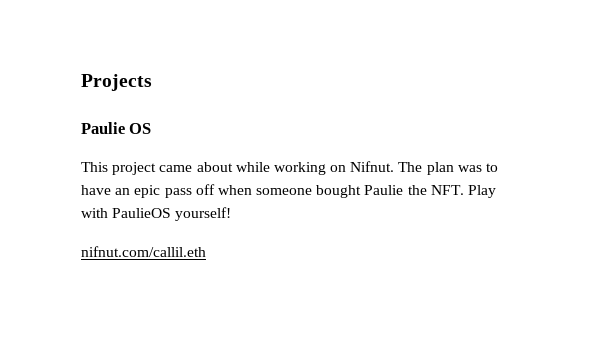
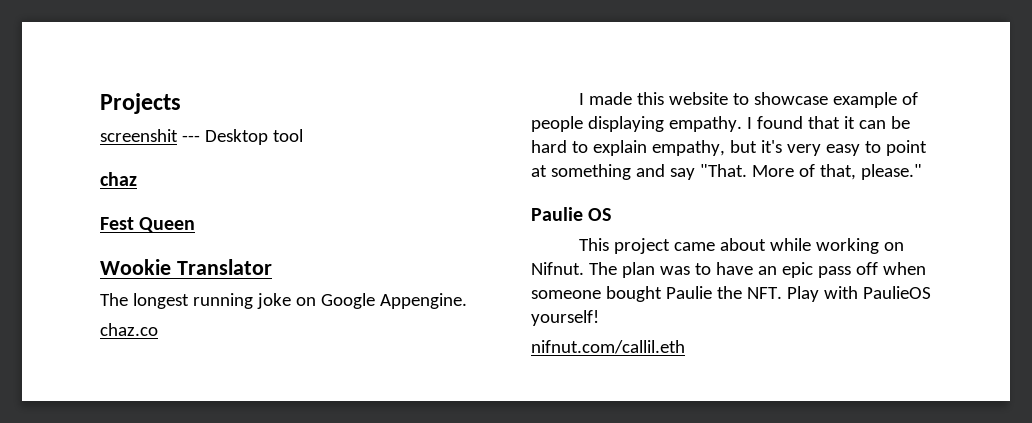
+ screenshit --- Desktop tool
+ chaz
+ Fest Queen
+ Wookie Translator
+ The longest running joke on Google Appengine.
+ chaz.co
+ I made this website to showcase example of people displaying empathy. I found that it can be hard to explain empathy, but it's very easy to point at something and say "That. More of that, please."

